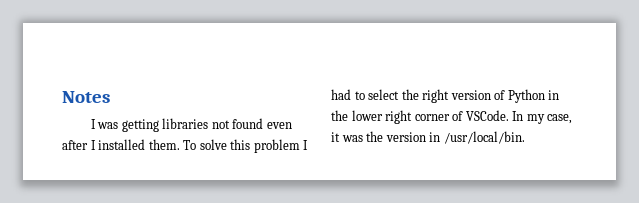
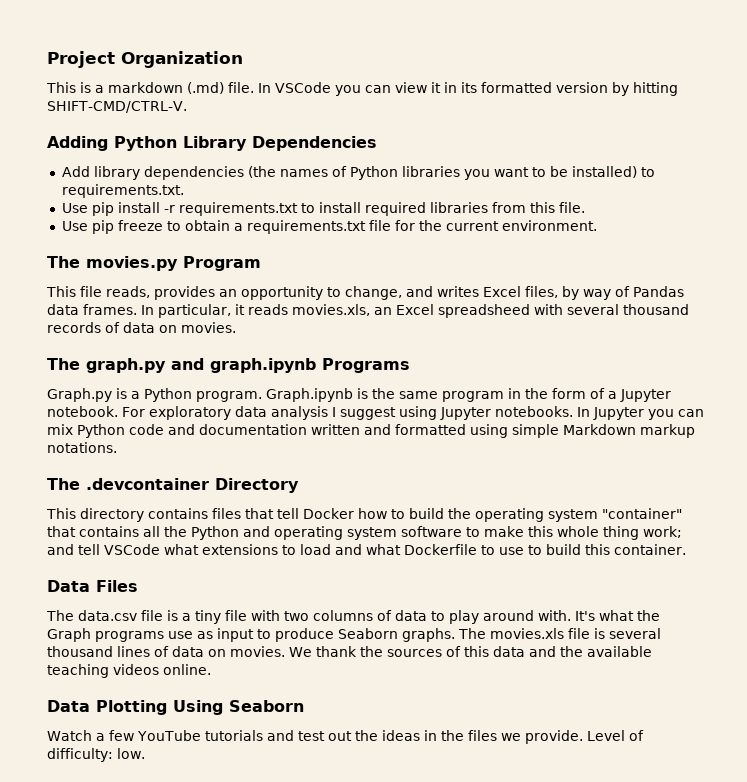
- Notes
- I was getting libraries not found even after I installed them. To solve this problem I had to select the right version of Python in the lower right corner of VSCode. In my case, it was the version in /usr/local/bin.
+ Project Organization
+ This is a markdown (.md) file. In VSCode you can view it in its formatted version by hitting SHIFT-CMD/CTRL-V.
+ Adding Python Library Dependencies
+ Add library dependencies (the names of Python libraries you want to be installed) to requirements.txt.
+ Use pip install -r requirements.txt to install required libraries from this file.
+ Use pip freeze to obtain a requirements.txt file for the current environment.
+ The movies.py Program
+ This file reads, provides an opportunity to change, and writes Excel files, by way of Pandas data frames. In particular, it reads movies.xls, an Excel spreadsheed with several thousand records of data on movies.
+ The graph.py and graph.ipynb Programs
+ Graph.py is a Python program. Graph.ipynb is the same program in the form of a Jupyter notebook. For exploratory data analysis I suggest using Jupyter notebooks. In Jupyter you can mix Python code and documentation written and formatted using simple Markdown markup notations.
+ The .devcontainer Directory
+ This directory contains files that tell Docker how to build the operating system "container" that contains all the Python and operating system software to make this whole thing work; and tell VSCode what extensions to load and what Dockerfile to use to build this container.
+ Data Files
+ The data.csv file is a tiny file with two columns of data to play around with. It's what the Graph programs use as input to produce Seaborn graphs. The movies.xls file is several thousand lines of data on movies. We thank the sources of this data and the available teaching videos online.
+ Data Plotting Using Seaborn
+ Watch a few YouTube tutorials and test out the ideas in the files we provide. Level of difficulty: low.

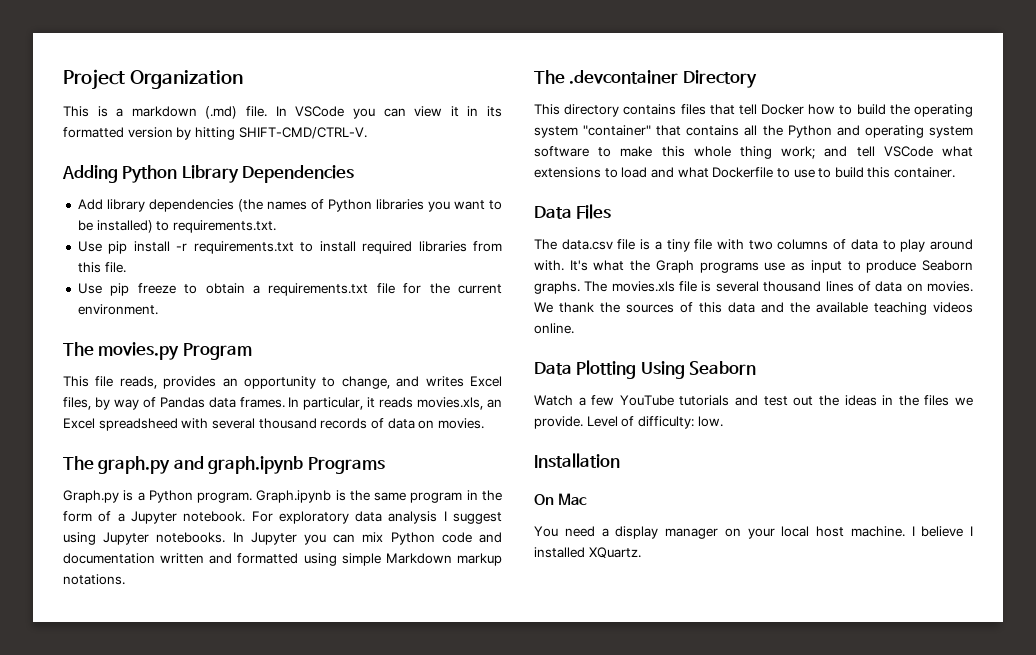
+ Installation
+ On Mac
+ You need a display manager on your local host machine. I believe I installed XQuartz.

